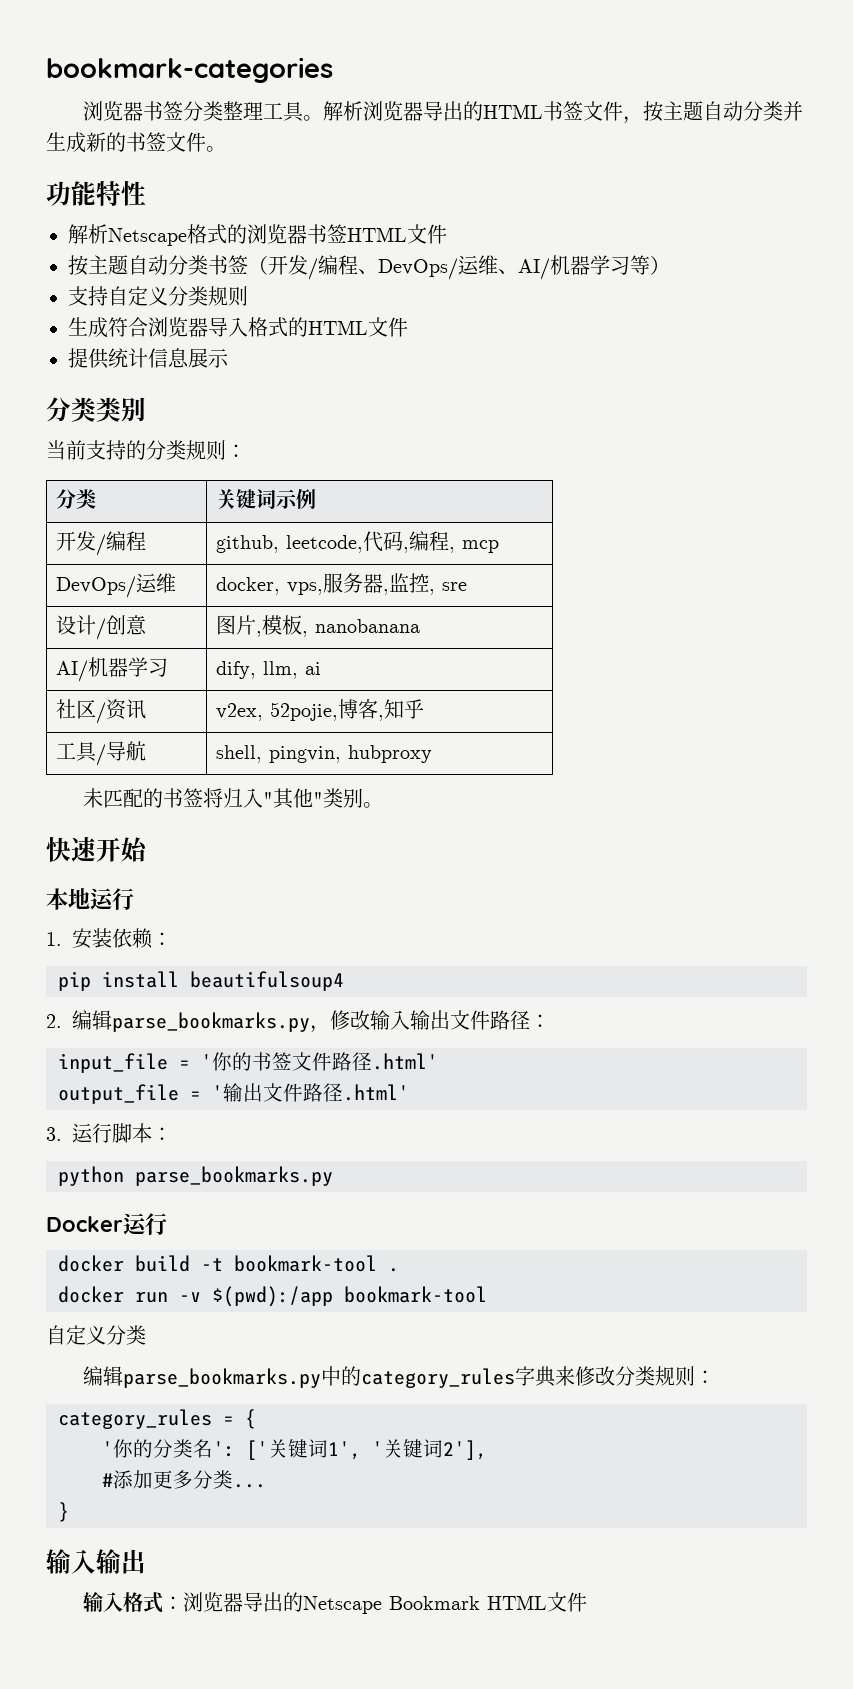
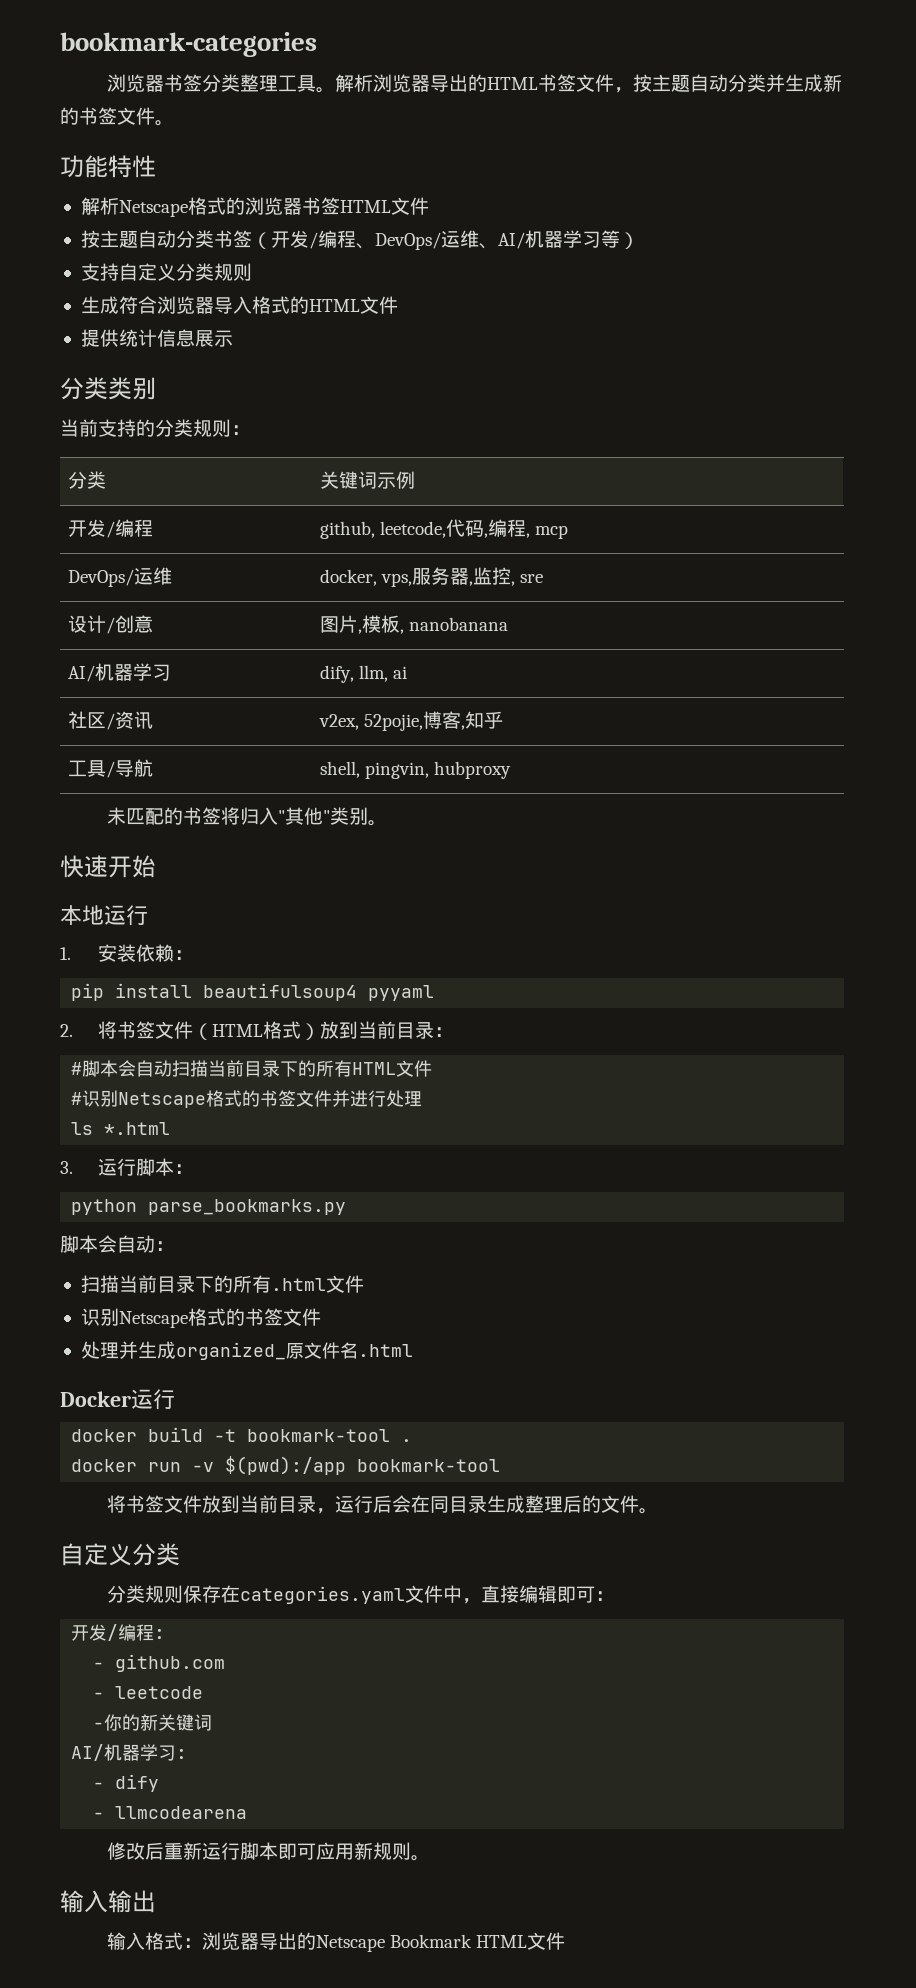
- pip install beautifulsoup4
+ pip install beautifulsoup4 pyyaml
- 2.编辑parse_bookmarks.py，修改输入输出文件路径：
- input_file = '你的书签文件路径.html'
- output_file = '输出文件路径.html'
+ 2.将书签文件（HTML格式）放到当前目录：
+ #脚本会自动扫描当前目录下的所有HTML文件
+ #识别Netscape格式的书签文件并进行处理
+ ls *.html
+ 脚本会自动：
+ 扫描当前目录下的所有.html文件
+ 识别Netscape格式的书签文件
+ 处理并生成organized_原文件名.html
  docker run -v $(pwd):/app bookmark-tool
+ 将书签文件放到当前目录，运行后会在同目录生成整理后的文件。
  自定义分类
- 编辑parse_bookmarks.py中的category_rules字典来修改分类规则：
- category_rules = {
- '你的分类名': ['关键词1', '关键词2'],
- #添加更多分类...
- }
+ 分类规则保存在categories.yaml文件中，直接编辑即可：
+ 开发/编程:
+ - github.com
+ - leetcode
+ -你的新关键词
+ AI/机器学习:
+ - dify
+ - llmcodearena
+ 修改后重新运行脚本即可应用新规则。

